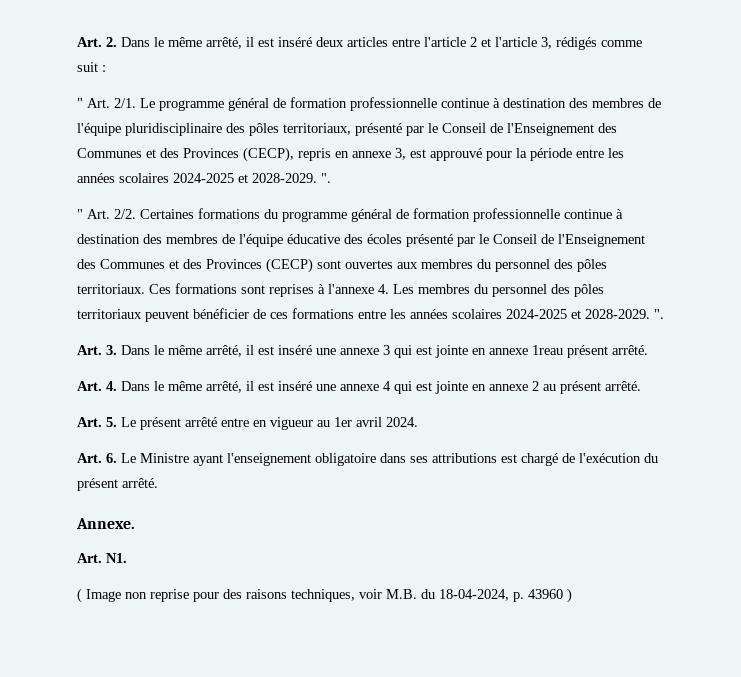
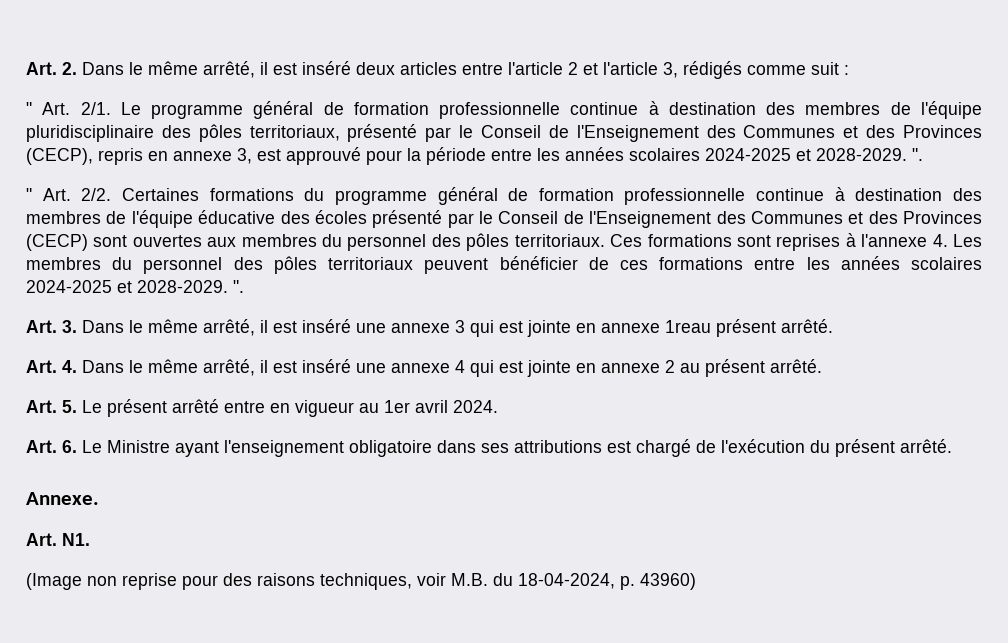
- ( Image non reprise pour des raisons techniques, voir M.B. du 18-04-2024, p. 43960 )
+ (Image non reprise pour des raisons techniques, voir M.B. du 18-04-2024, p. 43960)

